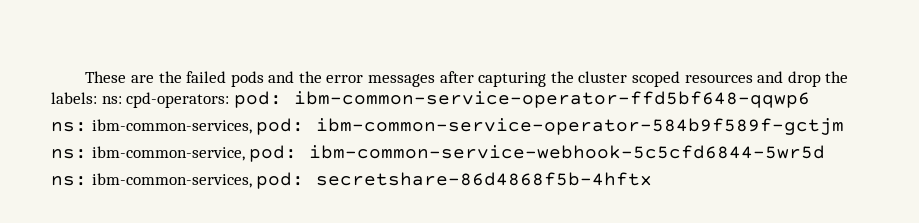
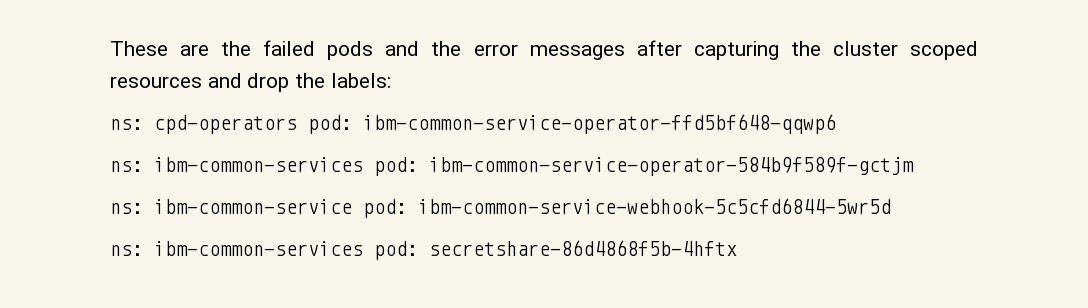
- These are the failed pods and the error messages after capturing the cluster scoped resources and drop the labels: ns: cpd-operators: pod: ibm-common-service-operator-ffd5bf648-qqwp6
+ These are the failed pods and the error messages after capturing the cluster scoped resources and drop the labels:
+ ns: cpd-operators pod: ibm-common-service-operator-ffd5bf648-qqwp6
- ns: ibm-common-services, pod: ibm-common-service-operator-584b9f589f-gctjm
+ ns: ibm-common-services pod: ibm-common-service-operator-584b9f589f-gctjm
- ns: ibm-common-service, pod: ibm-common-service-webhook-5c5cfd6844-5wr5d
+ ns: ibm-common-service pod: ibm-common-service-webhook-5c5cfd6844-5wr5d
- ns: ibm-common-services, pod: secretshare-86d4868f5b-4hftx
+ ns: ibm-common-services pod: secretshare-86d4868f5b-4hftx

